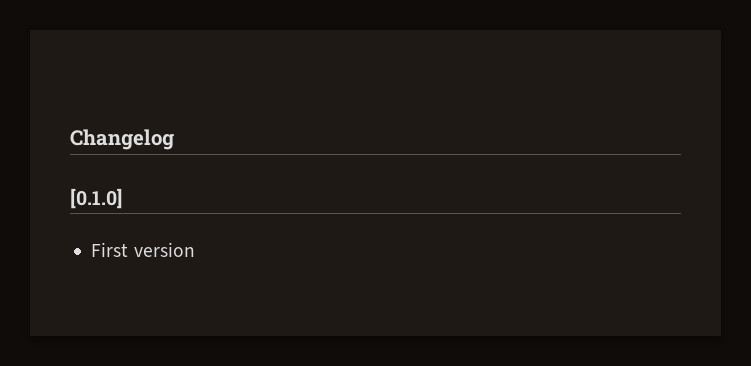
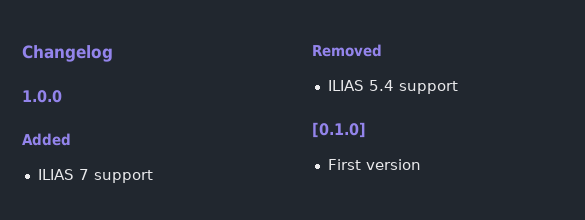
+ 1.0.0
+ Added
+ ILIAS 7 support
+ Removed
+ ILIAS 5.4 support

